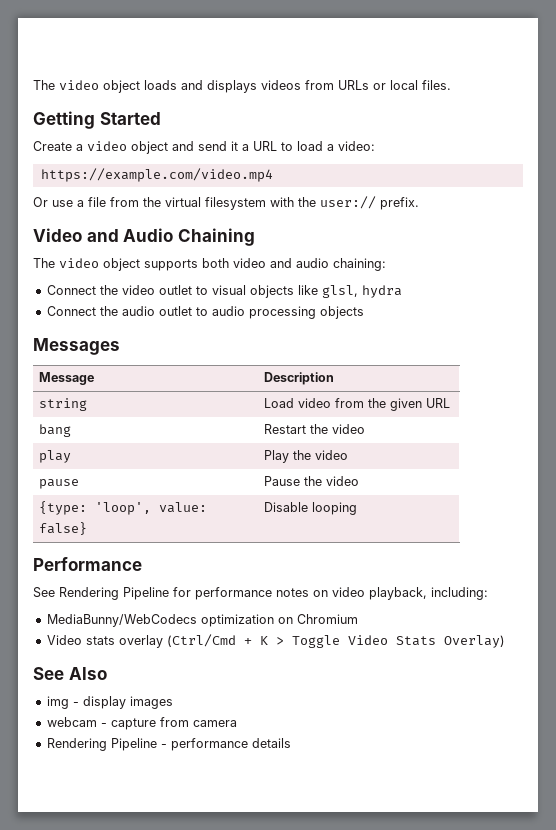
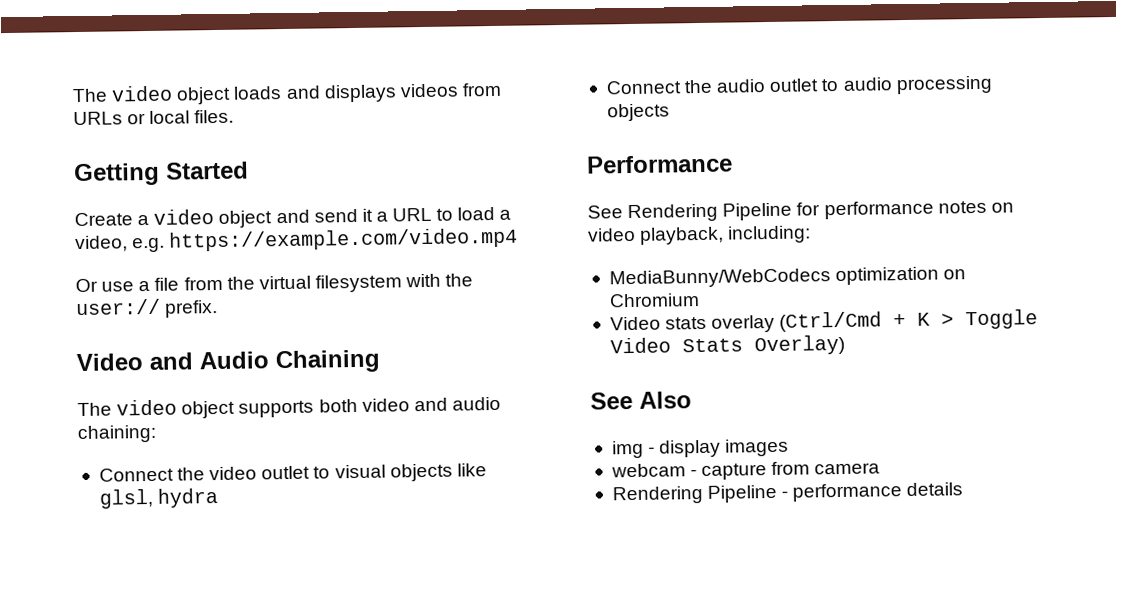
- Create a video object and send it a URL to load a video:
- https://example.com/video.mp4
+ Create a video object and send it a URL to load a video, e.g. https://example.com/video.mp4
- Messages
- Message | Description
- string | Load video from the given URL
- bang | Restart the video
- play | Play the video
- pause | Pause the video
- {type: 'loop', value: false} | Disable looping

